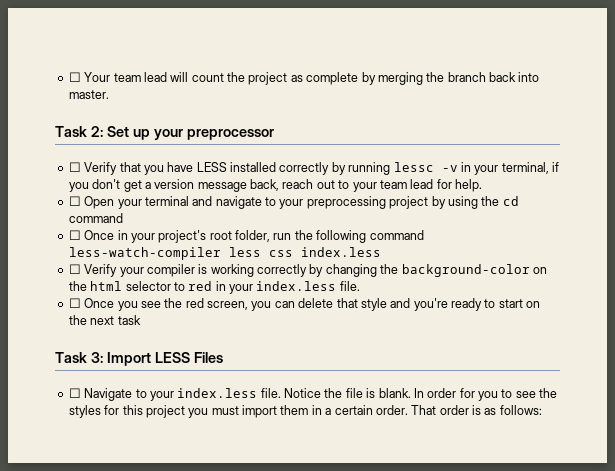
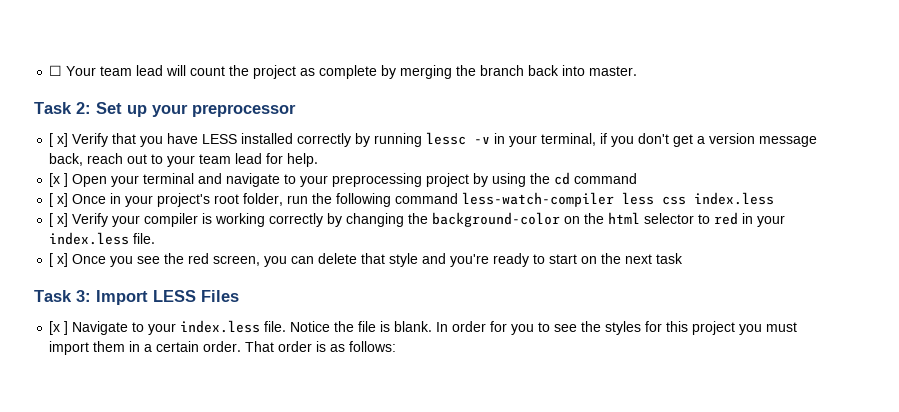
- ☐ Verify that you have LESS installed correctly by running lessc -v in your terminal, if you don't get a version message back, reach out to your team lead for help.
+ [ x] Verify that you have LESS installed correctly by running lessc -v in your terminal, if you don't get a version message back, reach out to your team lead for help.
- ☐ Open your terminal and navigate to your preprocessing project by using the cd command
+ [x ] Open your terminal and navigate to your preprocessing project by using the cd command
- ☐ Once in your project's root folder, run the following command less-watch-compiler less css index.less
+ [ x] Once in your project's root folder, run the following command less-watch-compiler less css index.less
- ☐ Verify your compiler is working correctly by changing the background-color on the html selector to red in your index.less file.
+ [ x] Verify your compiler is working correctly by changing the background-color on the html selector to red in your index.less file.
- ☐ Once you see the red screen, you can delete that style and you're ready to start on the next task
+ [ x] Once you see the red screen, you can delete that style and you're ready to start on the next task
- ☐ Navigate to your index.less file.
+ [x ] Navigate to your index.less file.

